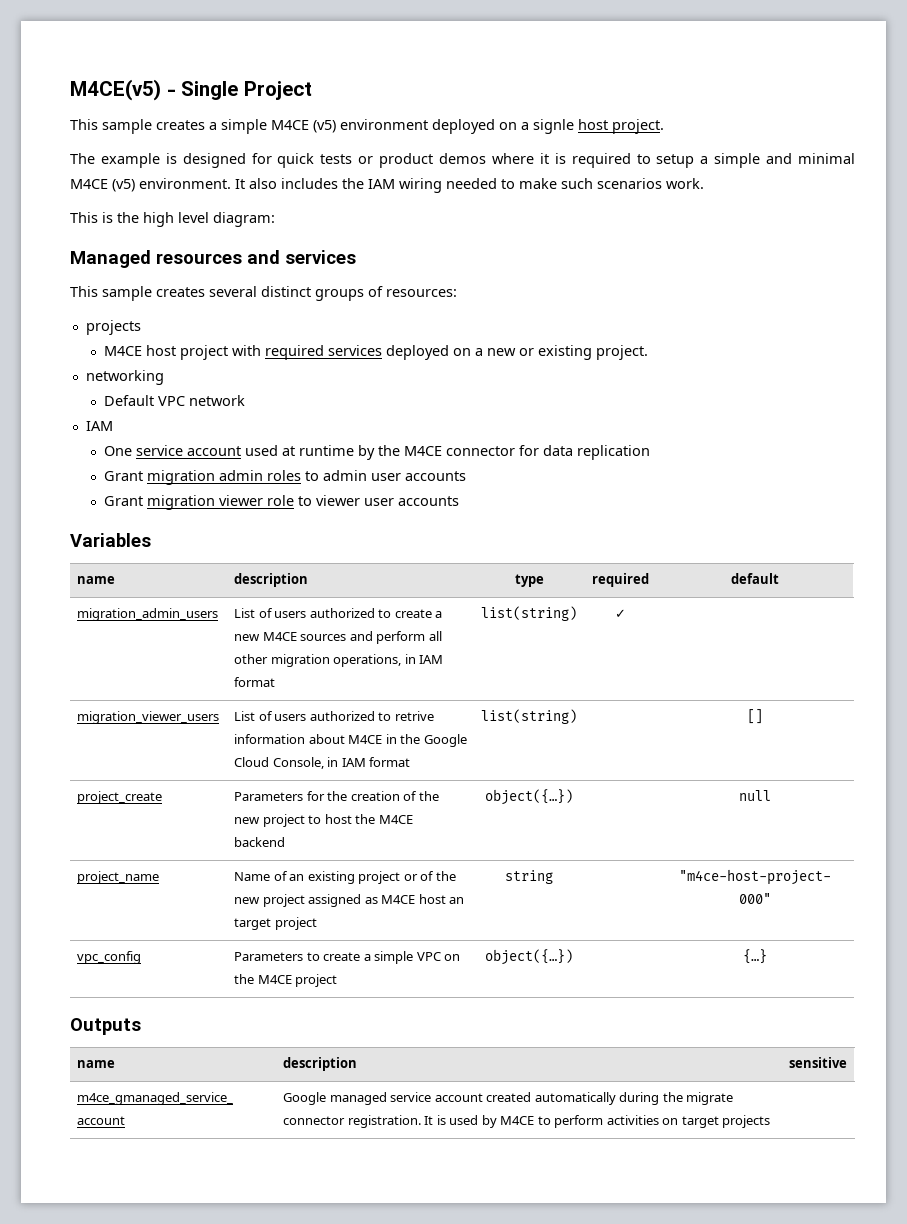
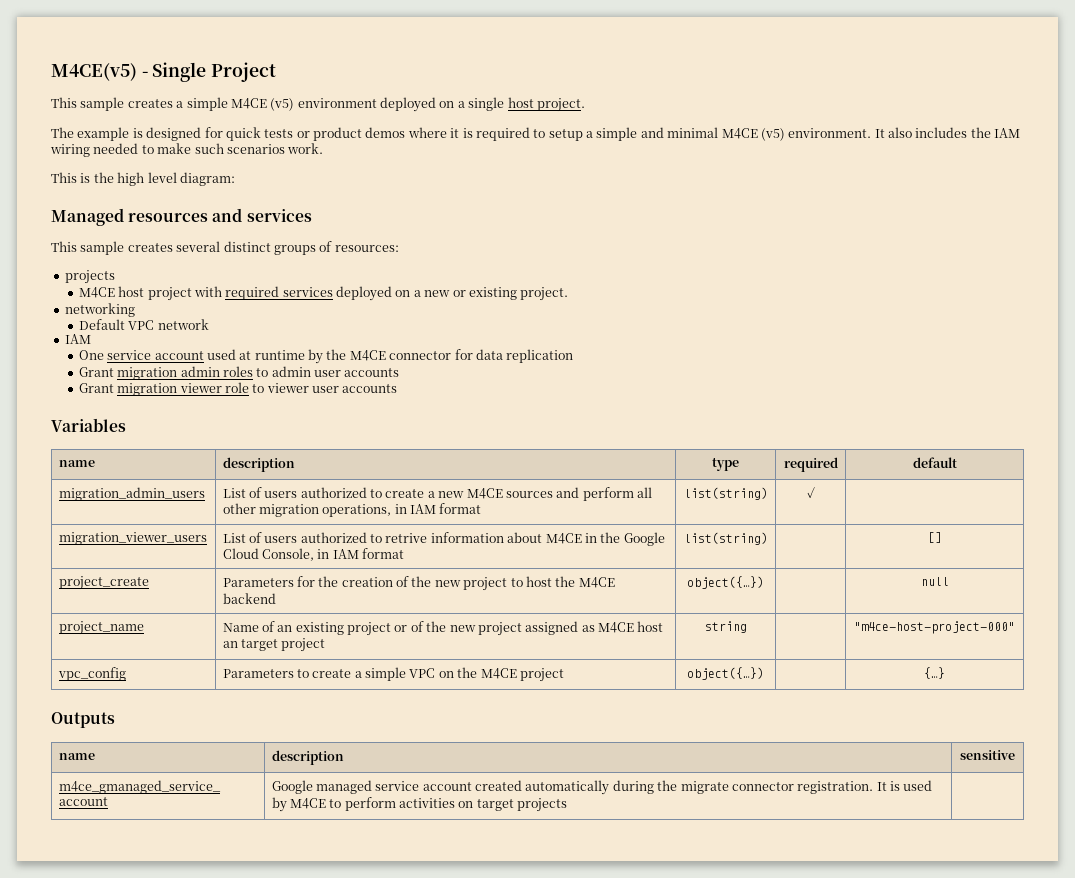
- This sample creates a simple M4CE (v5) environment deployed on a signle host project.
+ This sample creates a simple M4CE (v5) environment deployed on a single host project.

